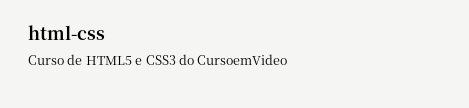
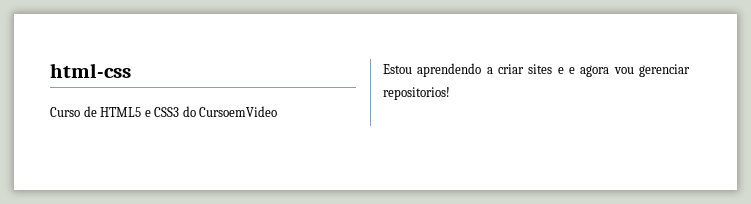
+ Estou aprendendo a criar sites e e agora vou gerenciar repositorios!

